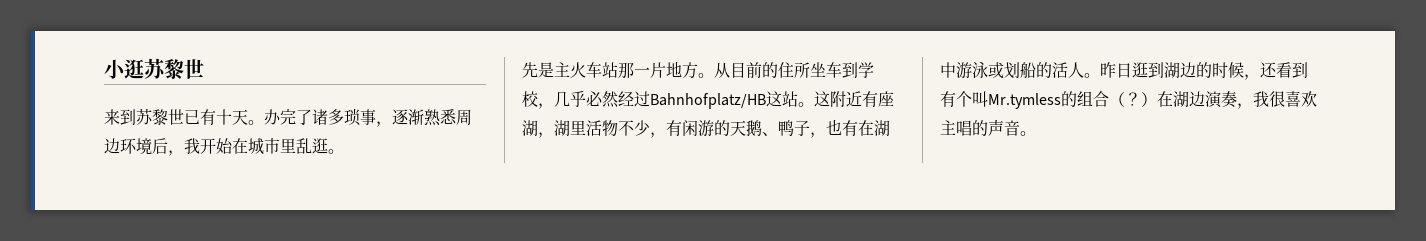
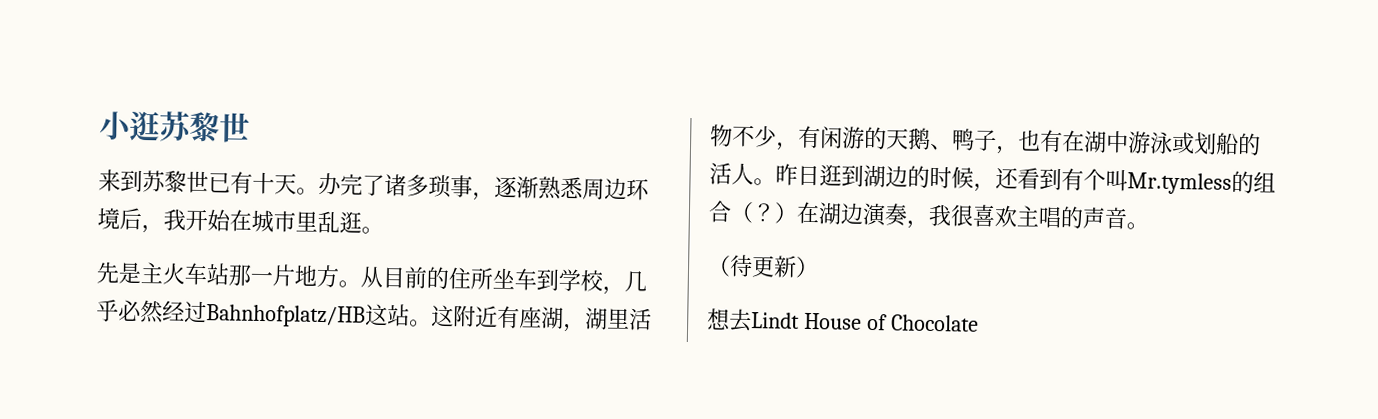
+ （待更新）
+ 想去Lindt House of Chocolate

